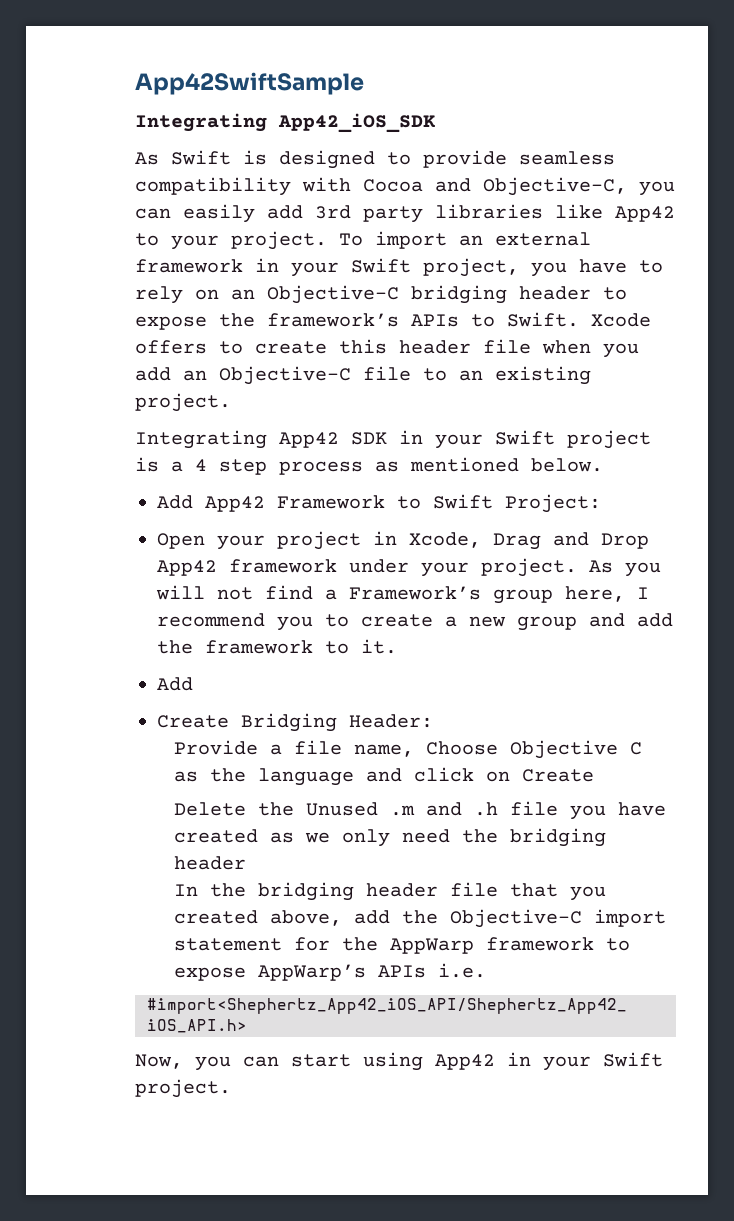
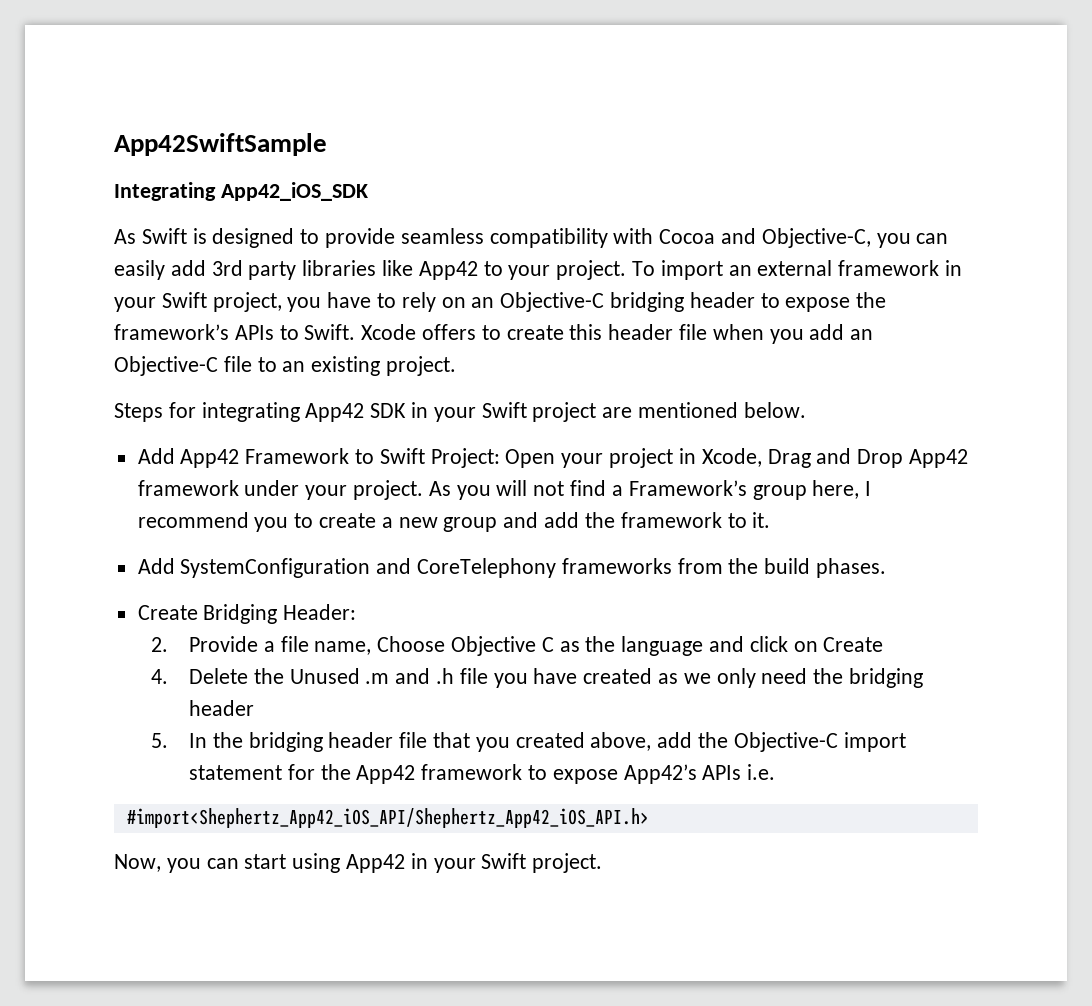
- Integrating App42 SDK in your Swift project is a 4 step process as mentioned below.
+ Steps for integrating App42 SDK in your Swift project are mentioned below.
- Add App42 Framework to Swift Project:
- Open your project in Xcode, Drag and Drop App42 framework under your project.
+ Add App42 Framework to Swift Project: Open your project in Xcode, Drag and Drop App42 framework under your project.
  As you will not find a Framework’s group here, I recommend you to create a new group and add the framework to it.
- Add
+ Add SystemConfiguration and CoreTelephony frameworks from the build phases.
- Provide a file name, Choose Objective C as the language and click on Create
+ 2. Provide a file name, Choose Objective C as the language and click on Create
- Delete the Unused .m and .h file you have created as we only need the bridging header
+ 4. Delete the Unused .m and .h file you have created as we only need the bridging header
- In the bridging header file that you created above, add the Objective-C import statement for the AppWarp framework to expose AppWarp’s APIs i.e.
+ 5. In the bridging header file that you created above, add the Objective-C import statement for the App42 framework to expose App42’s APIs i.e.

